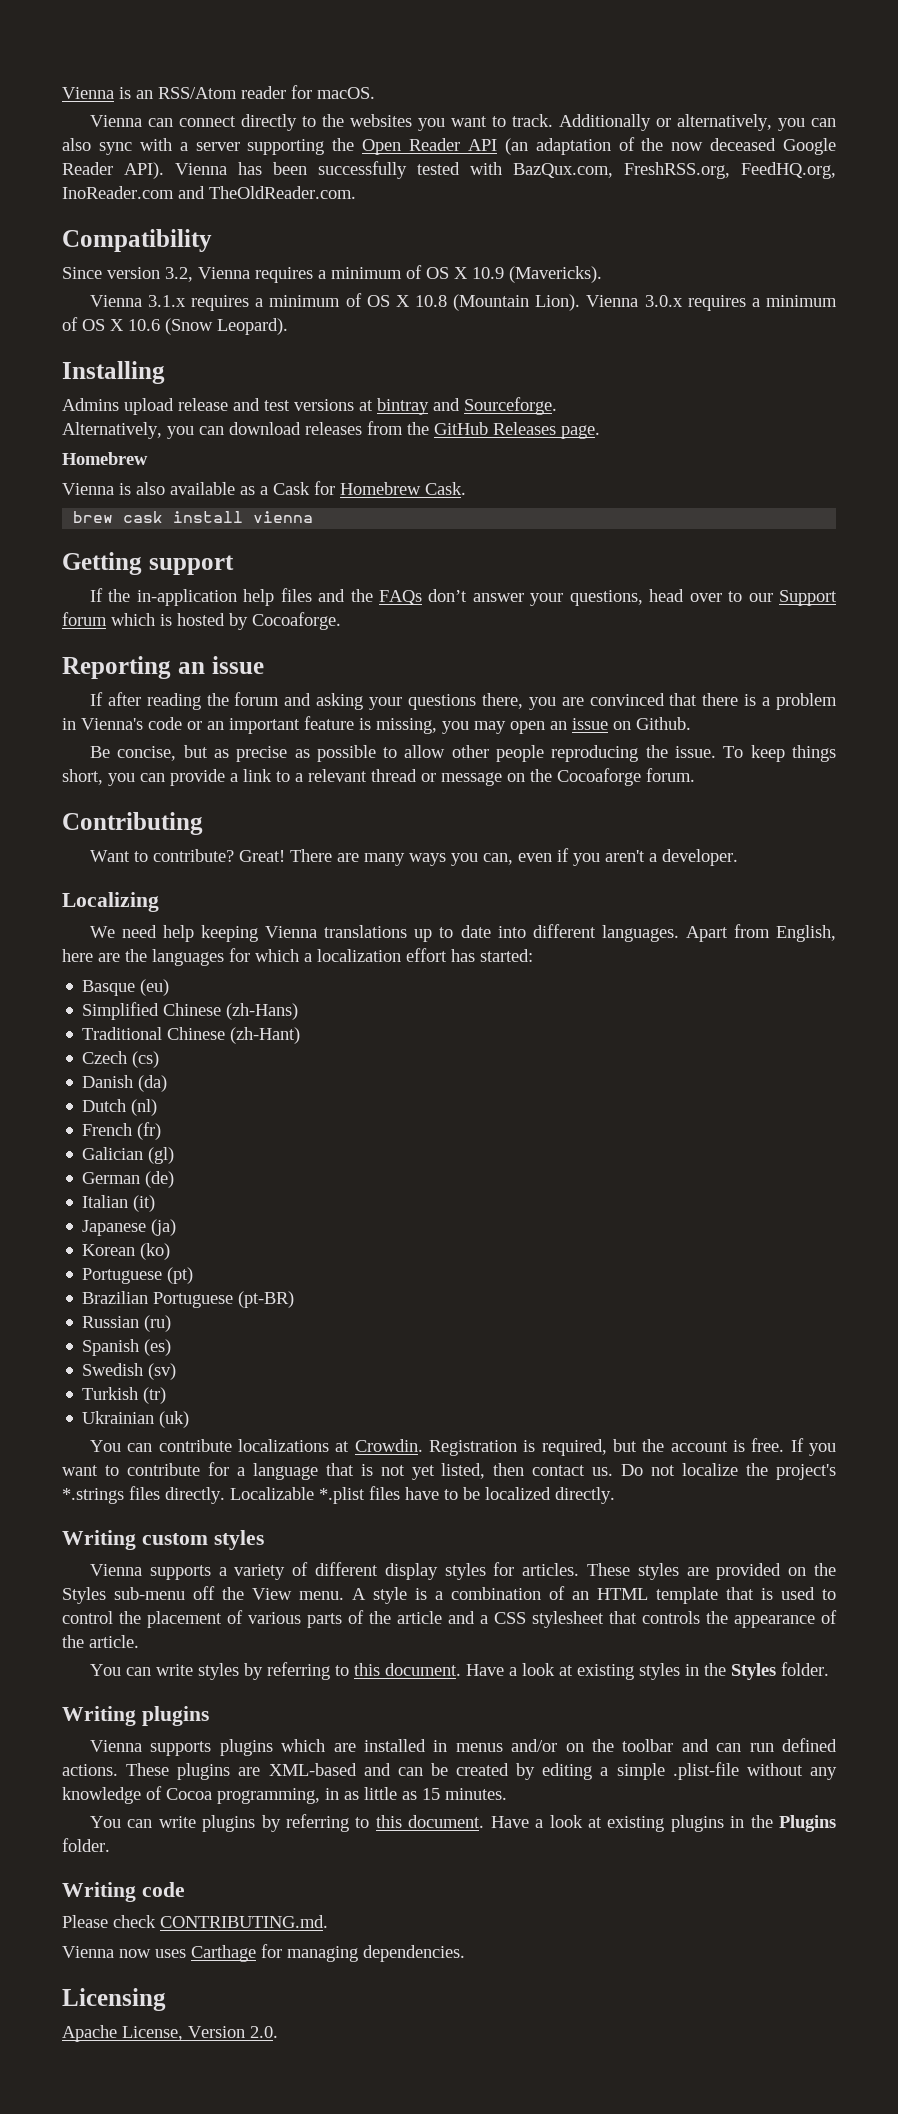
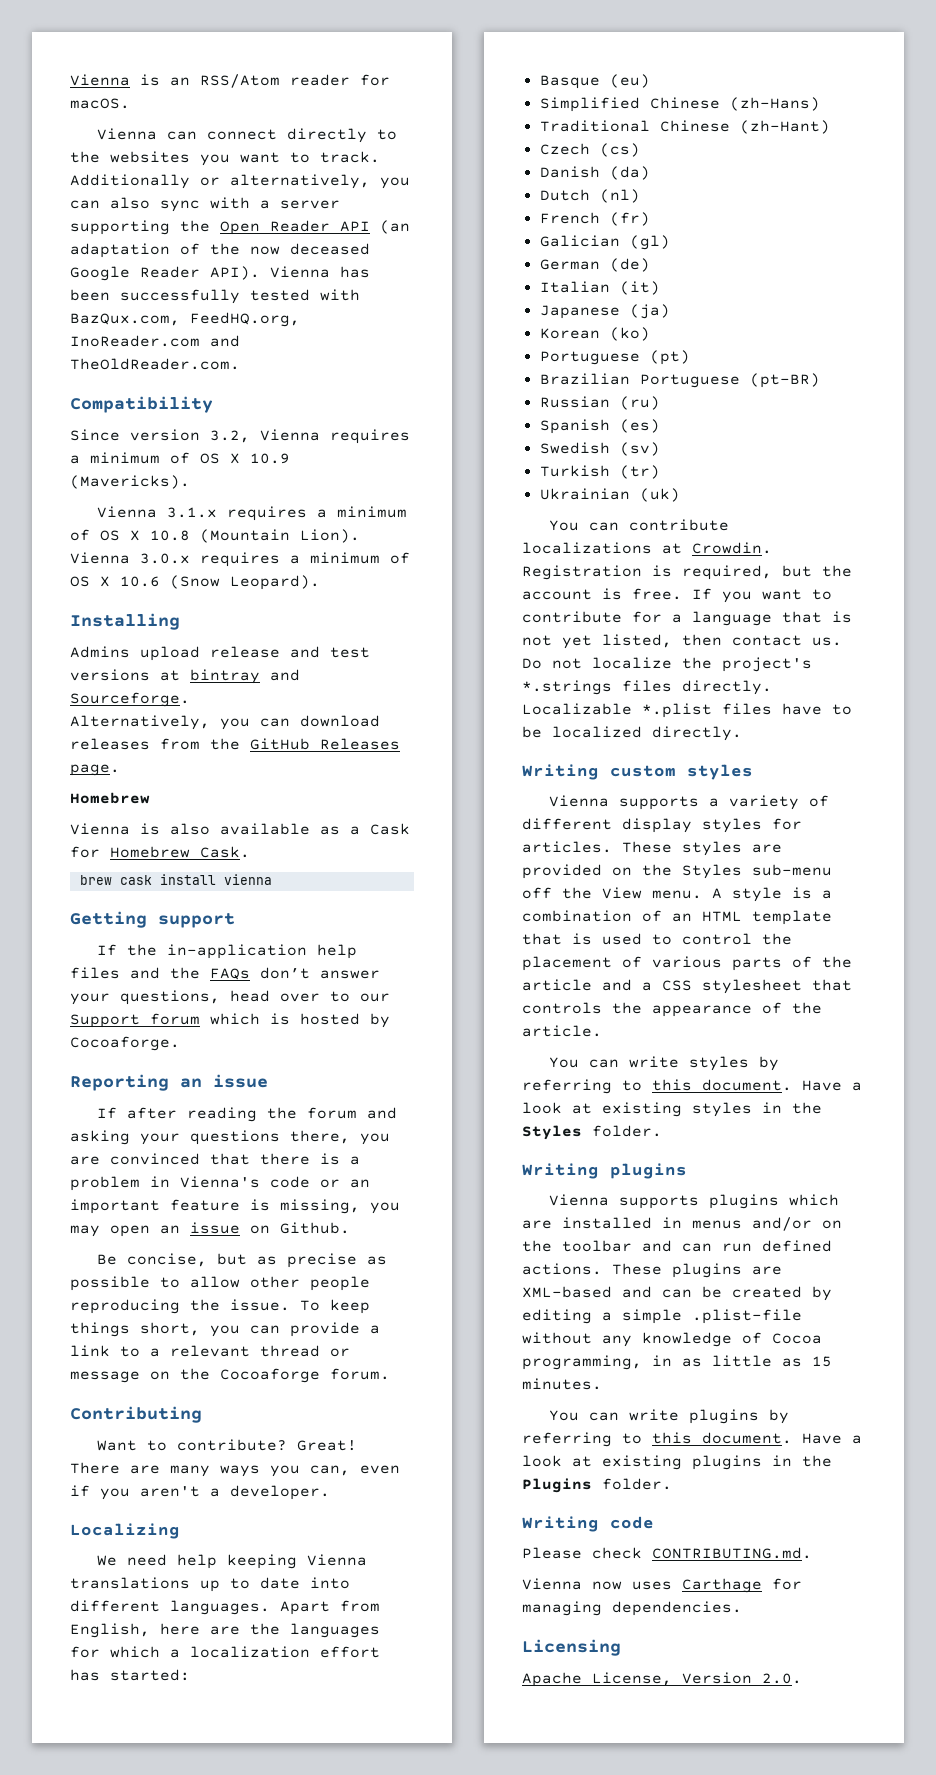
- Vienna has been successfully tested with BazQux.com, FreshRSS.org, FeedHQ.org, InoReader.com and TheOldReader.com.
+ Vienna has been successfully tested with BazQux.com, FeedHQ.org, InoReader.com and TheOldReader.com.

